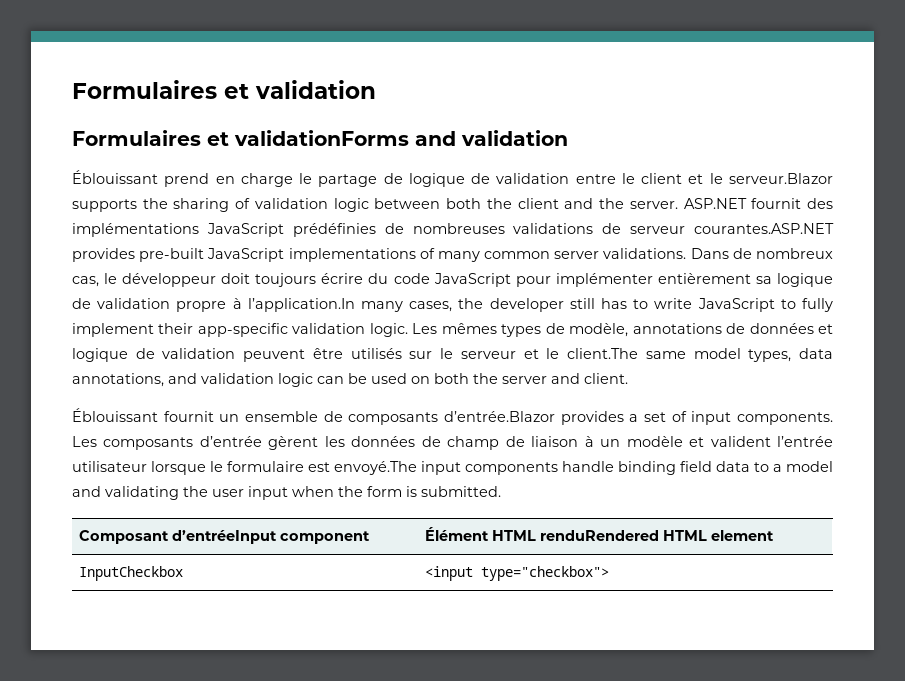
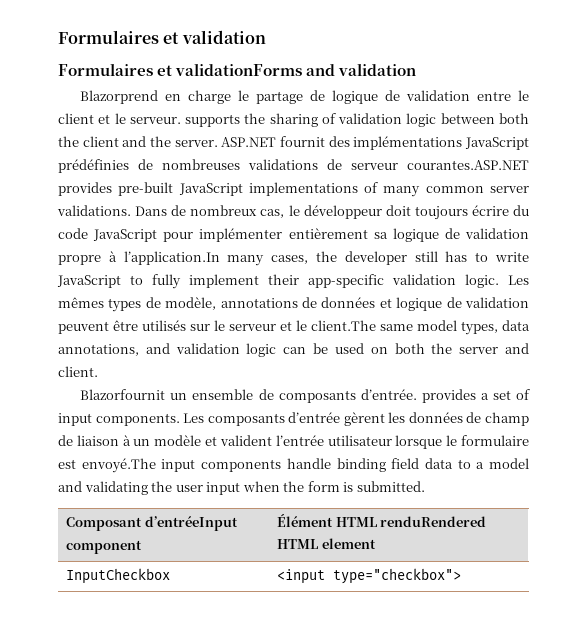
- Éblouissant prend en charge le partage de logique de validation entre le client et le serveur.Blazor supports the sharing of validation logic between both the client and the server.
+ Blazorprend en charge le partage de logique de validation entre le client et le serveur. supports the sharing of validation logic between both the client and the server.
- Éblouissant fournit un ensemble de composants d’entrée.Blazor provides a set of input components.
+ Blazorfournit un ensemble de composants d’entrée. provides a set of input components.

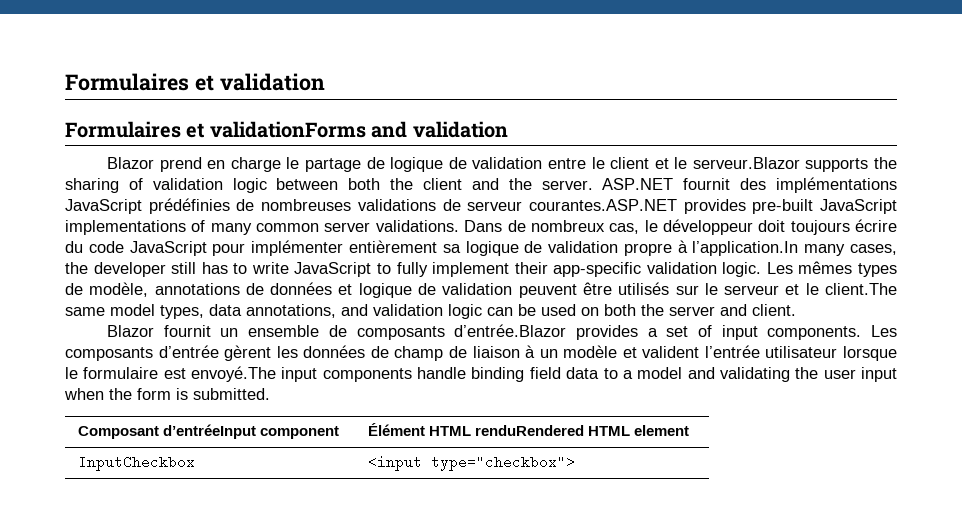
- Blazorprend en charge le partage de logique de validation entre le client et le serveur. supports the sharing of validation logic between both the client and the server.
+ Blazor prend en charge le partage de logique de validation entre le client et le serveur.Blazor supports the sharing of validation logic between both the client and the server.
- Blazorfournit un ensemble de composants d’entrée. provides a set of input components.
+ Blazor fournit un ensemble de composants d’entrée.Blazor provides a set of input components.

